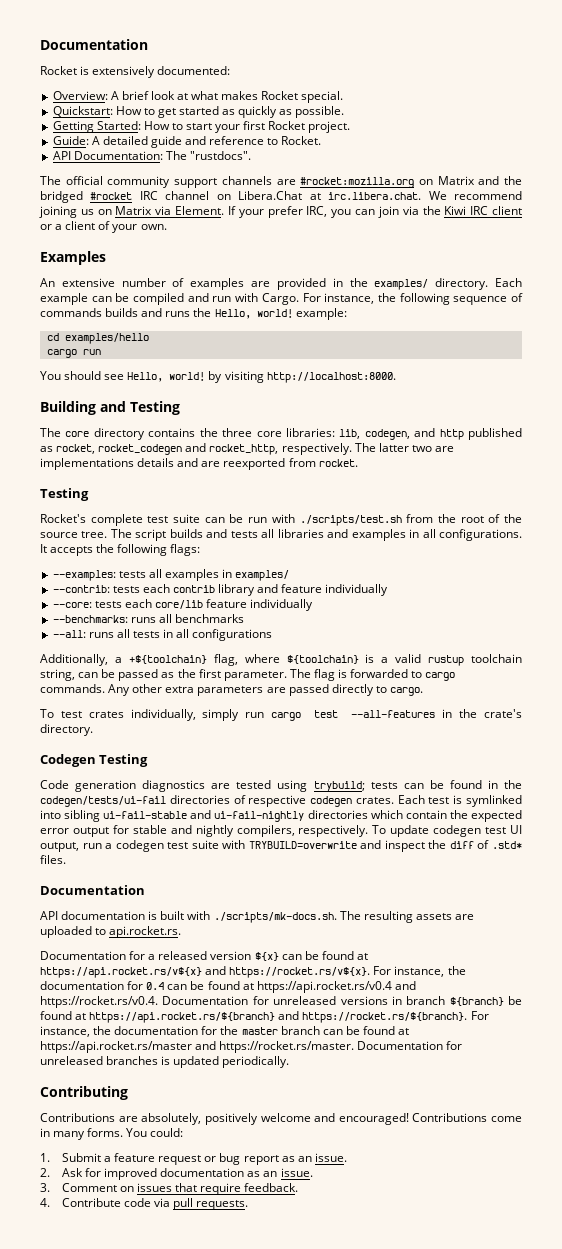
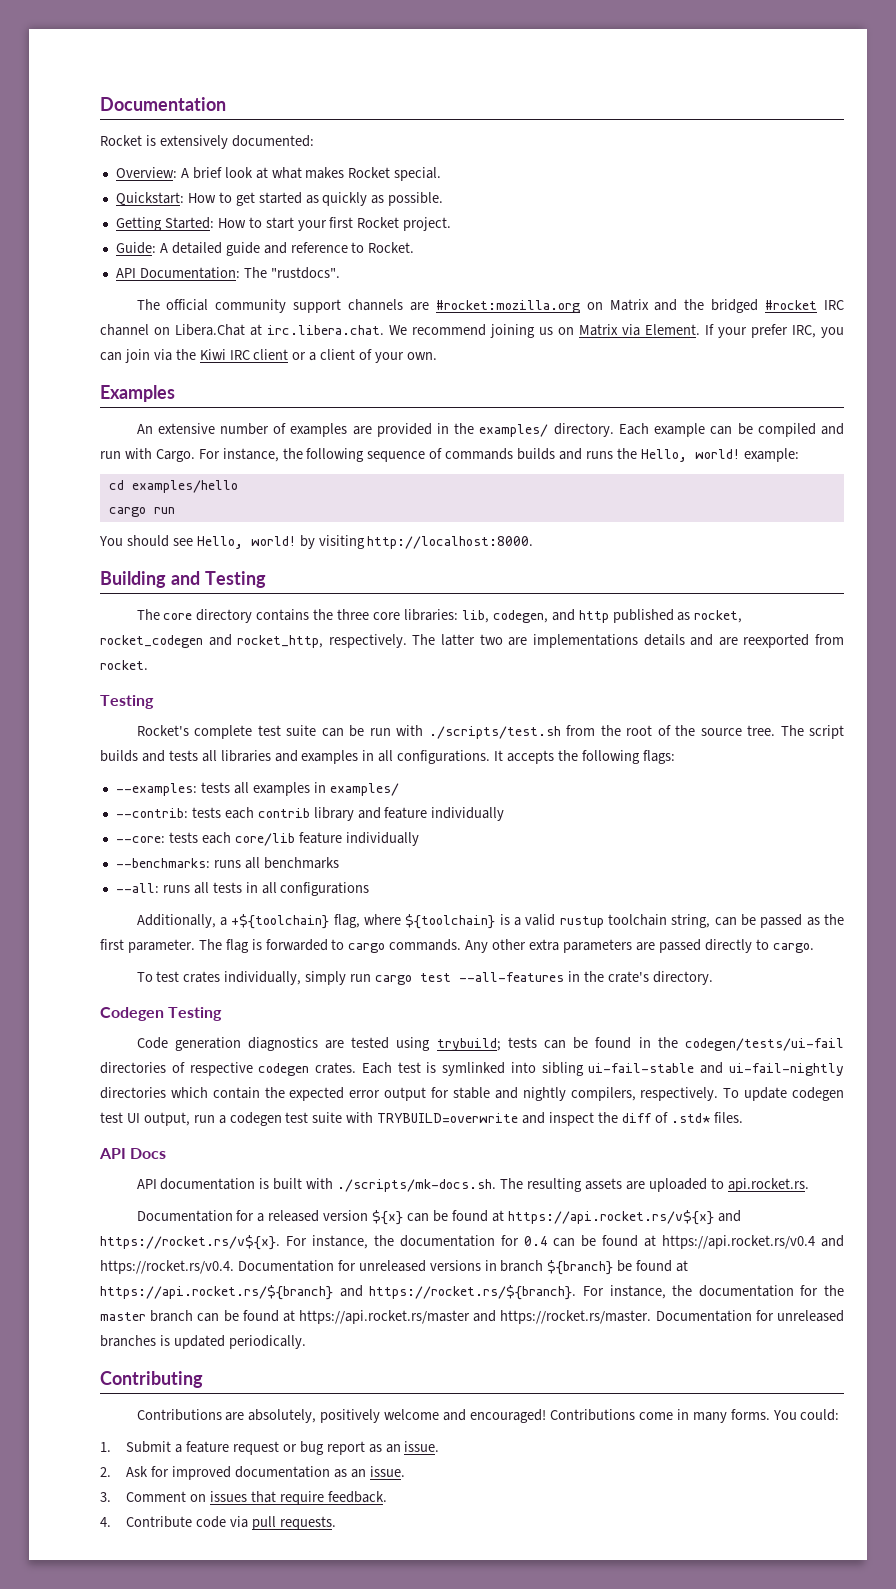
  To update codegen test UI output, run a codegen test suite with TRYBUILD=overwrite and inspect the diff of .std* files.
- Documentation
+ API Docs

